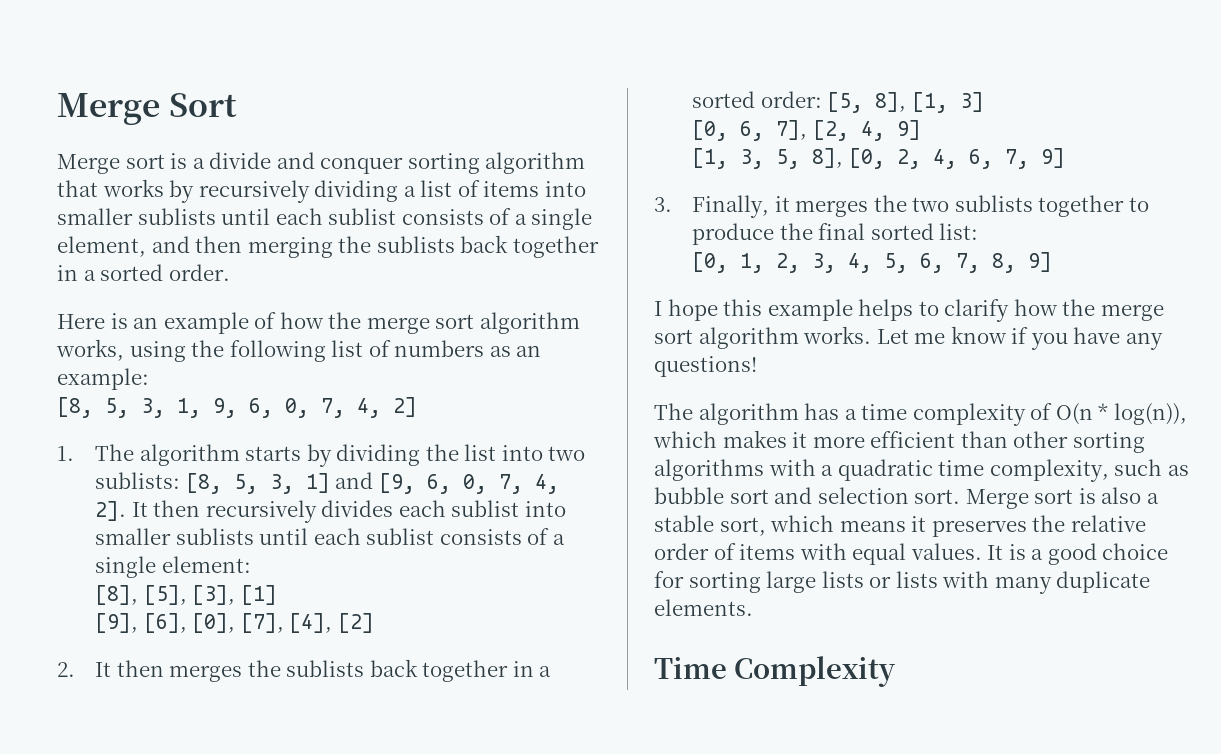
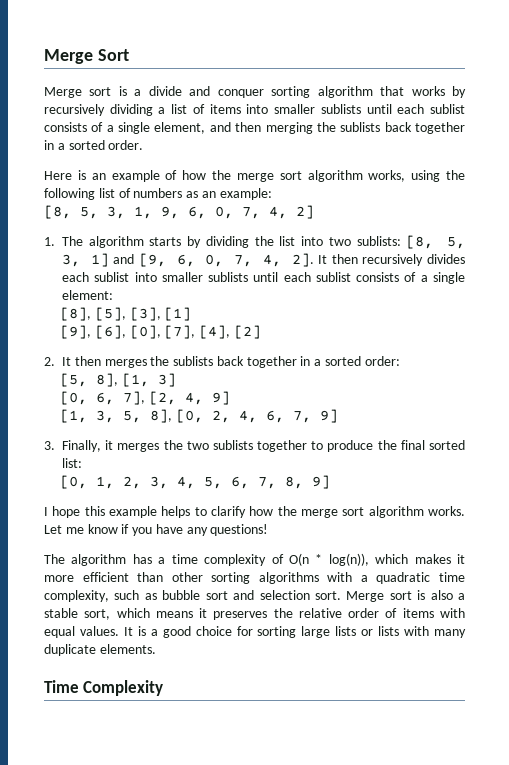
- 2. It then merges the sublists back together in a sorted order: [5, 8], [1, 3]
+ 2. It then merges the sublists back together in a sorted order:
+ [5, 8], [1, 3]

